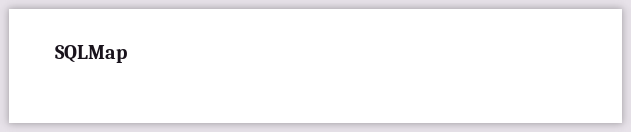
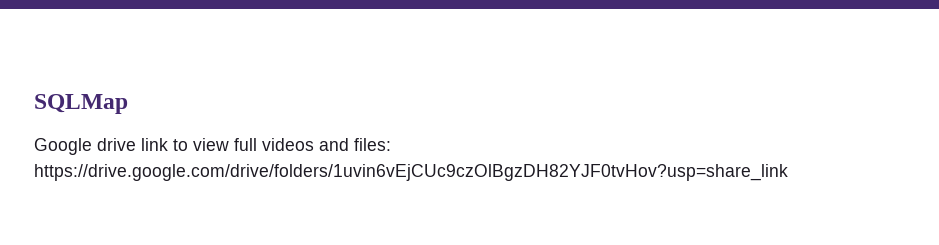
+ Google drive link to view full videos and files: https://drive.google.com/drive/folders/1uvin6vEjCUc9czOlBgzDH82YJF0tvHov?usp=share_link

